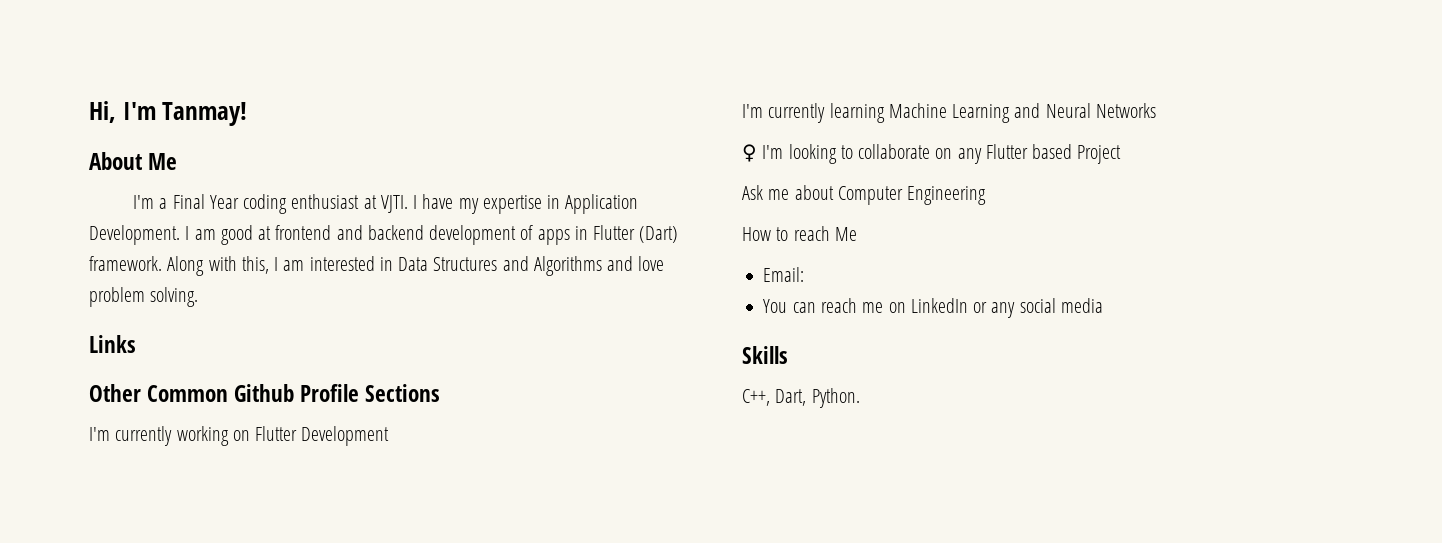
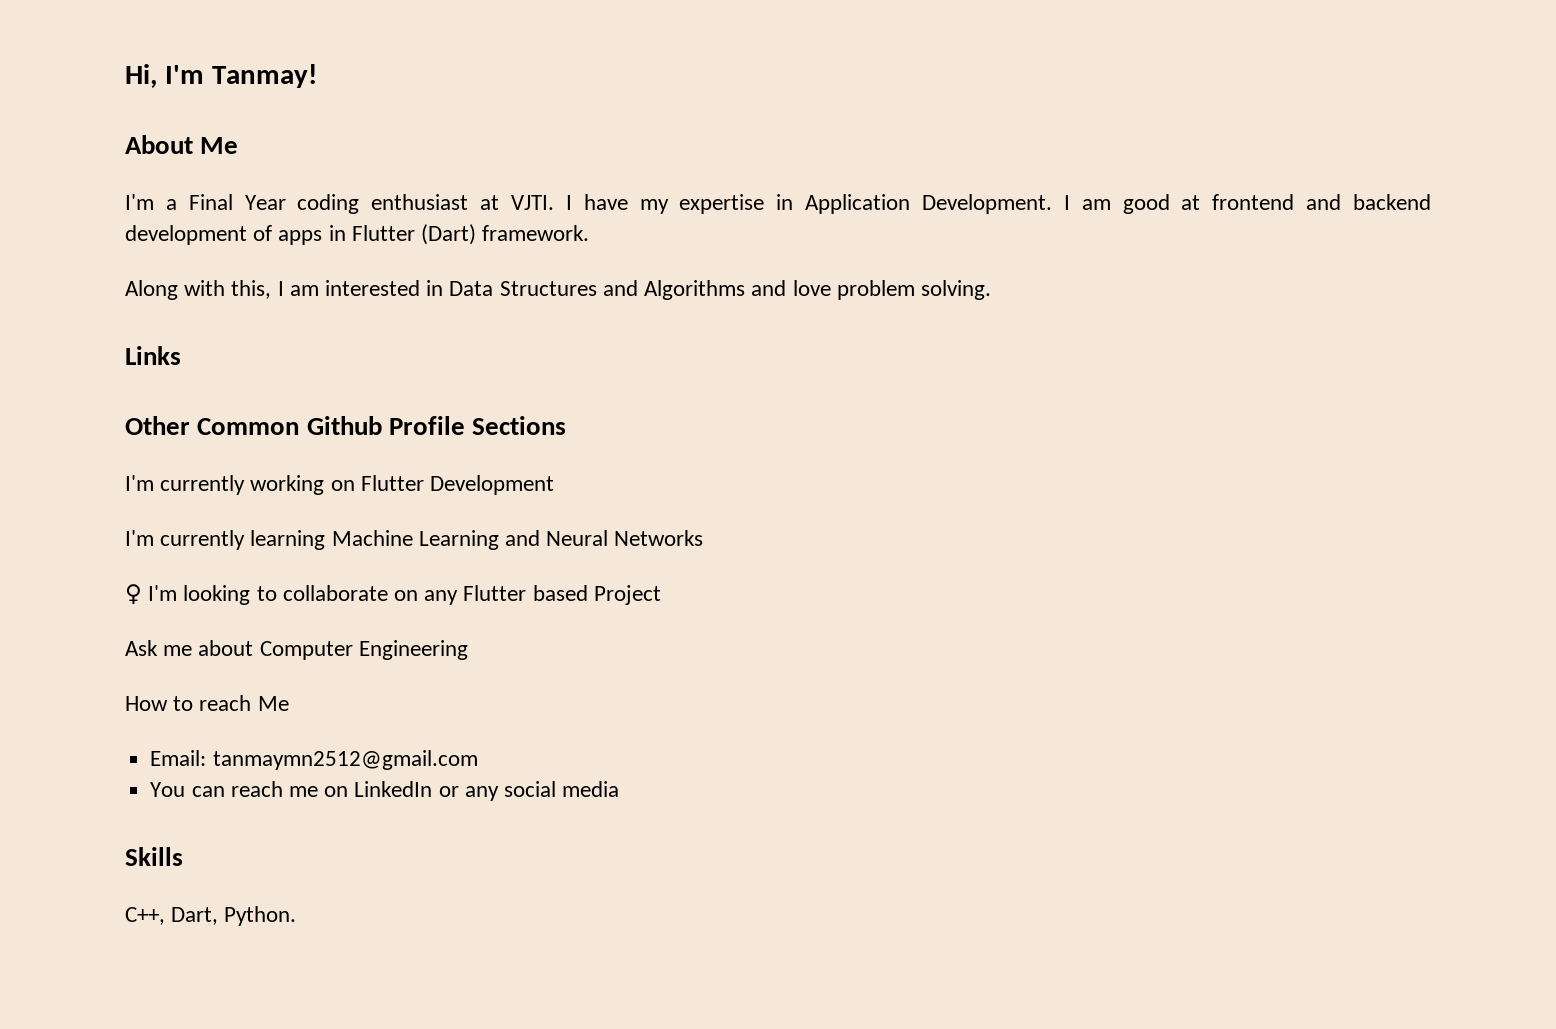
- I am good at frontend and backend development of apps in Flutter (Dart) framework. Along with this, I am interested in Data Structures and Algorithms and love problem solving.
+ I am good at frontend and backend development of apps in Flutter (Dart) framework.
+ Along with this, I am interested in Data Structures and Algorithms and love problem solving.
- Email:
+ Email: tanmaymn2512@gmail.com

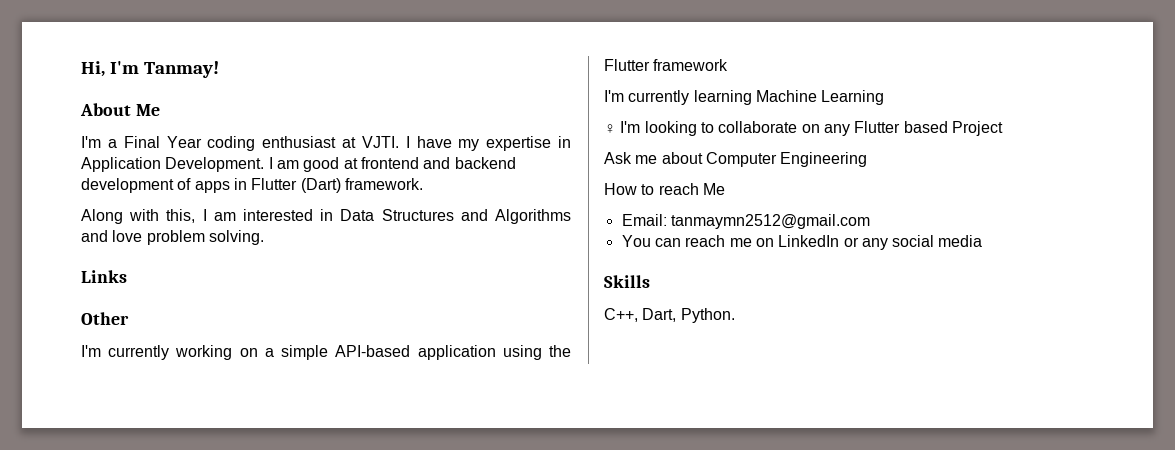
- Other Common Github Profile Sections
+ Other
- I'm currently working on Flutter Development
+ I'm currently working on a simple API-based application using the Flutter framework
- I'm currently learning Machine Learning and Neural Networks
+ I'm currently learning Machine Learning

